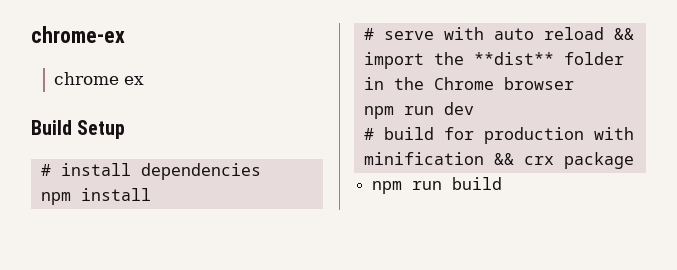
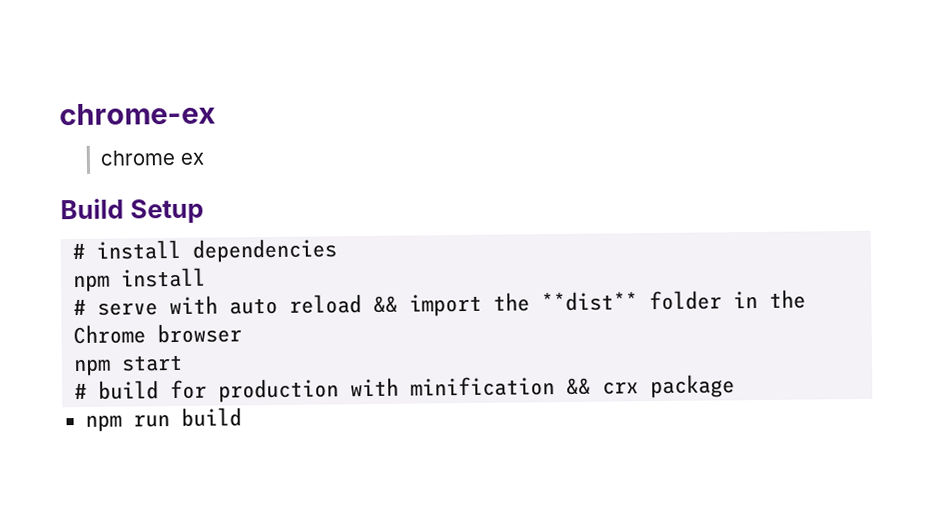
- npm run dev
+ npm start

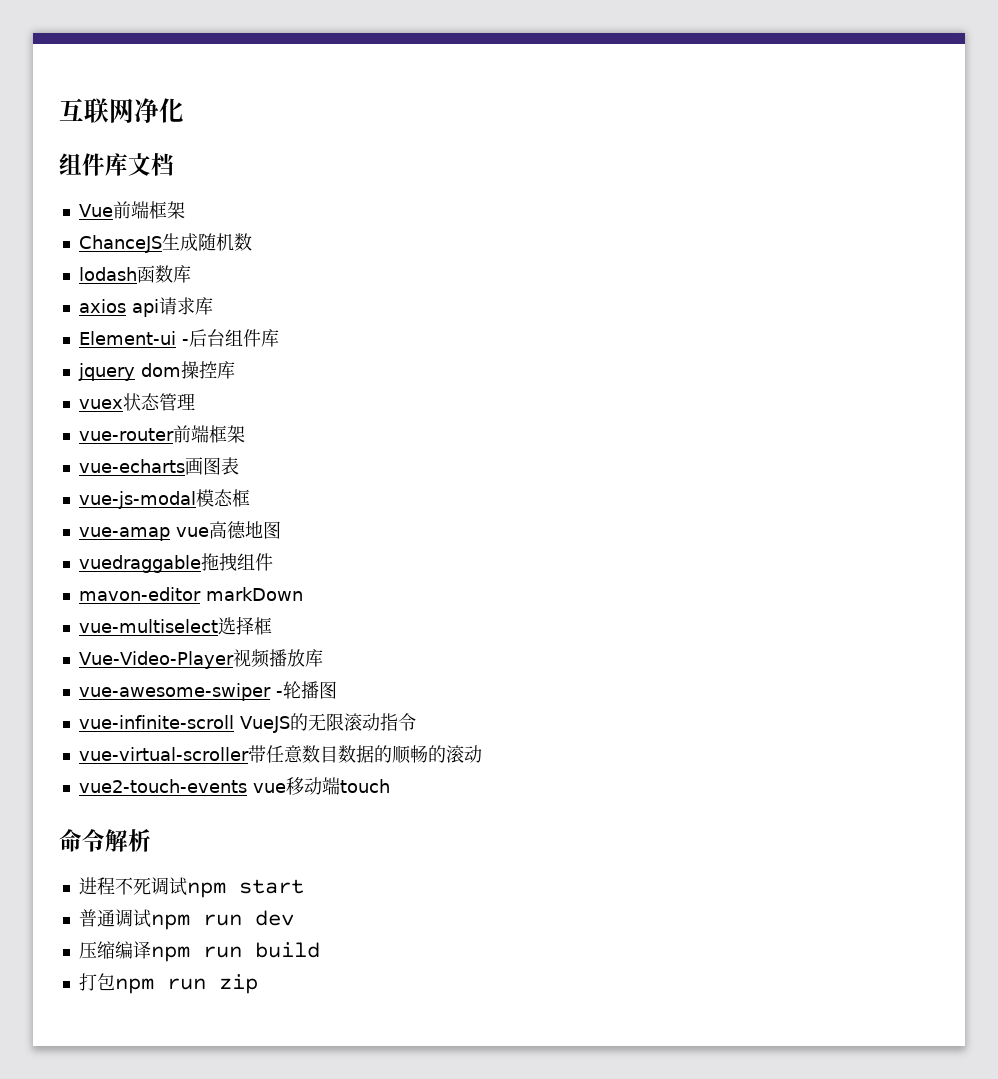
- chrome-ex
- chrome ex
- Build Setup
- # install dependencies
- npm install
- # serve with auto reload && import the **dist** folder in the Chrome browser
- npm start
- # build for production with minification && crx package
- npm run build
+ 互联网净化
+ 组件库文档
+ Vue前端框架
+ ChanceJS生成随机数
+ lodash函数库
+ axios api请求库
+ Element-ui -后台组件库
+ jquery dom操控库
+ vuex状态管理
+ vue-router前端框架
+ vue-echarts画图表
+ vue-js-modal模态框
+ vue-amap vue高德地图
+ vuedraggable拖拽组件
+ mavon-editor markDown
+ vue-multiselect选择框
+ Vue-Video-Player视频播放库
+ vue-awesome-swiper -轮播图
+ vue-infinite-scroll VueJS的无限滚动指令
+ vue-virtual-scroller带任意数目数据的顺畅的滚动
+ vue2-touch-events vue移动端touch
+ 命令解析
+ 进程不死调试npm start
+ 普通调试npm run dev
+ 压缩编译npm run build
+ 打包npm run zip

